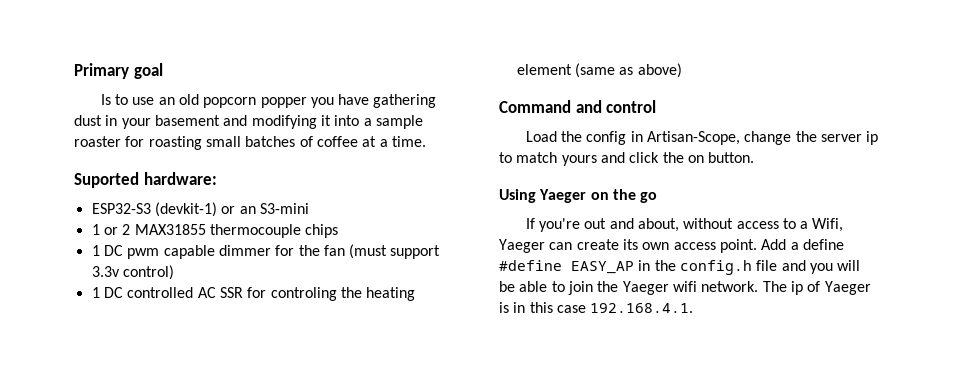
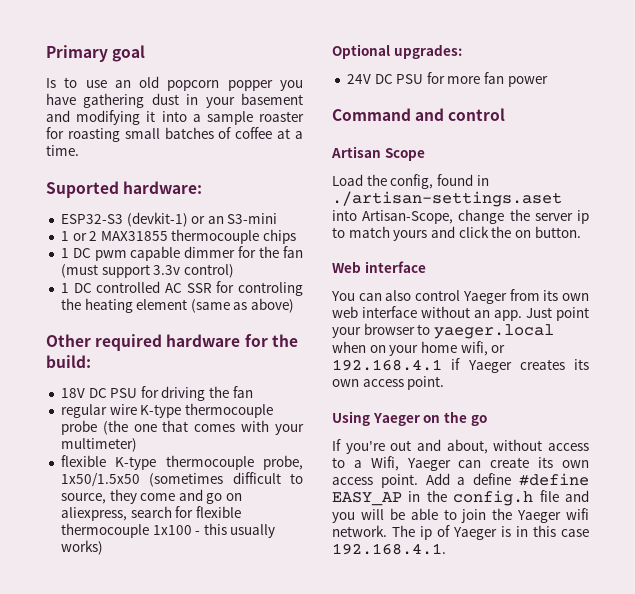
+ Other required hardware for the build:
+ 18V DC PSU for driving the fan
+ regular wire K-type thermocouple probe (the one that comes with your multimeter)
+ flexible K-type thermocouple probe, 1x50/1.5x50 (sometimes difficult to source, they come and go on aliexpress, search for flexible thermocouple 1x100 - this usually works)
+ Optional upgrades:
+ 24V DC PSU for more fan power
+ Artisan Scope
- Load the config in Artisan-Scope, change the server ip to match yours and click the on button.
+ Load the config, found in ./artisan-settings.aset into Artisan-Scope, change the server ip to match yours and click the on button.
+ Web interface
+ You can also control Yaeger from its own web interface without an app. Just point your browser to yaeger.local when on your home wifi, or 192.168.4.1 if Yaeger creates its own access point.

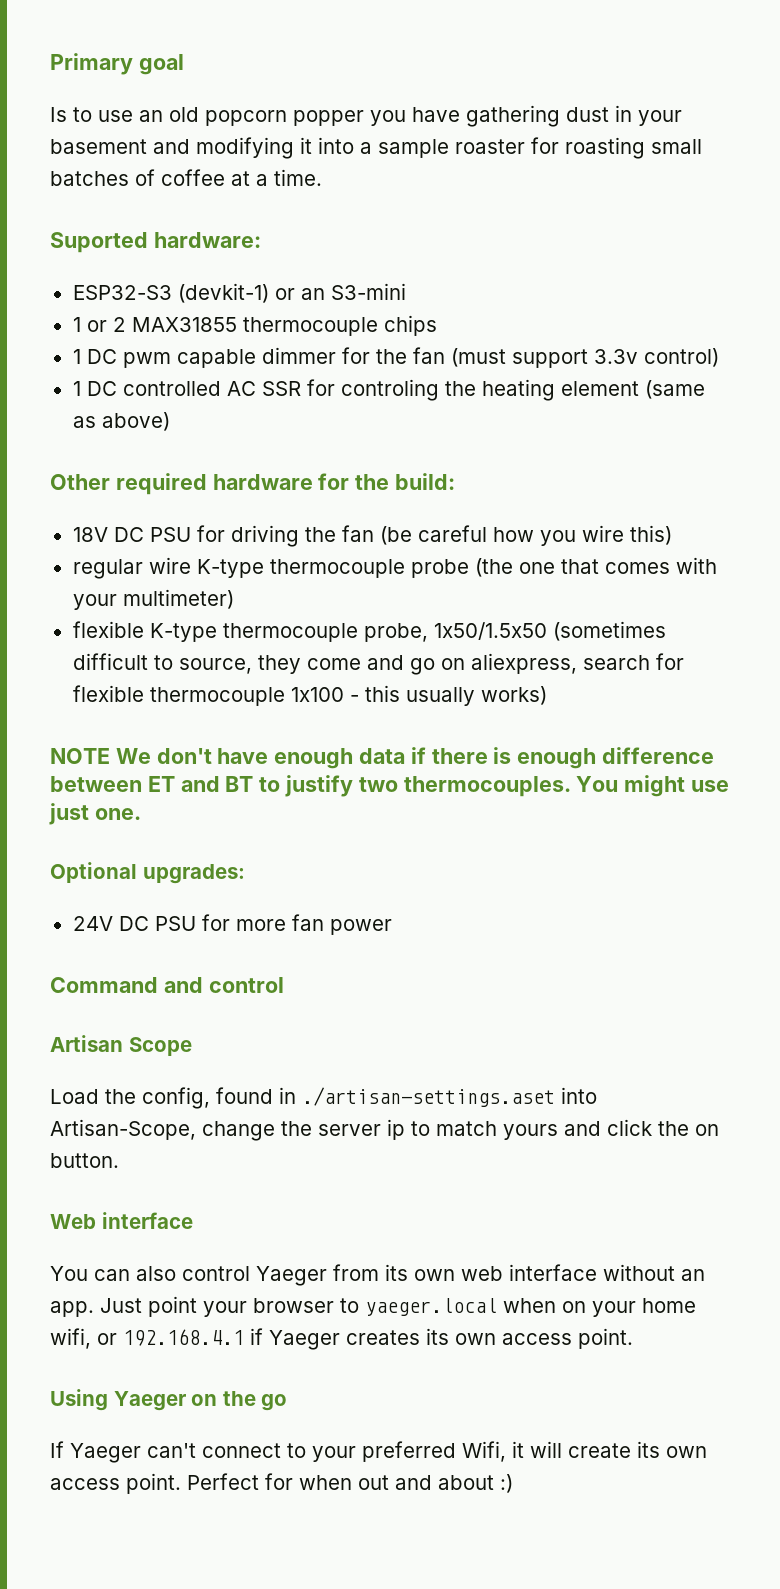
- 18V DC PSU for driving the fan
+ 18V DC PSU for driving the fan (be careful how you wire this)
+ NOTE We don't have enough data if there is enough difference between ET and BT to justify two thermocouples. You might use just one.
- If you're out and about, without access to a Wifi, Yaeger can create its own access point.
+ If Yaeger can't connect to your preferred Wifi, it will create its own access point.
- Add a define #define EASY_AP in the config.h file and you will be able to join the Yaeger wifi network. The ip of Yaeger is in this case 192.168.4.1.
+ Perfect for when out and about :)

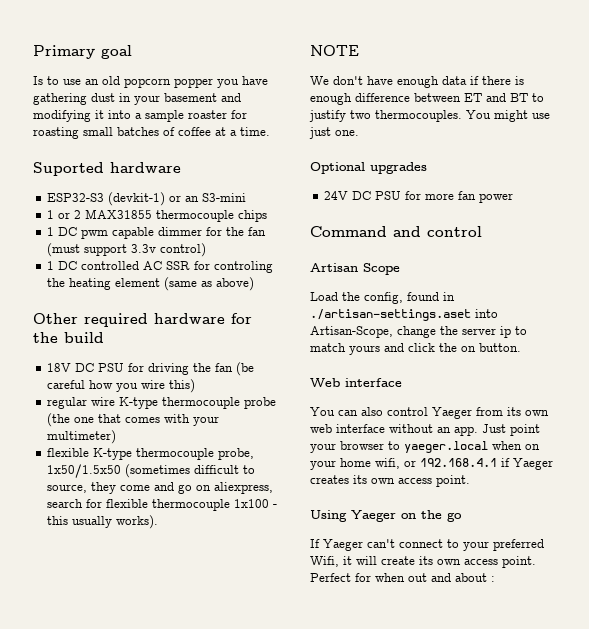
- Suported hardware:
+ Suported hardware
- Other required hardware for the build:
+ Other required hardware for the build
- flexible K-type thermocouple probe, 1x50/1.5x50 (sometimes difficult to source, they come and go on aliexpress, search for flexible thermocouple 1x100 - this usually works)
+ flexible K-type thermocouple probe, 1x50/1.5x50 (sometimes difficult to source, they come and go on aliexpress, search for flexible thermocouple 1x100 - this usually works).
- NOTE We don't have enough data if there is enough difference between ET and BT to justify two thermocouples.
+ NOTE
+ We don't have enough data if there is enough difference between ET and BT to justify two thermocouples.
- Optional upgrades:
+ Optional upgrades
- Perfect for when out and about :)
+ Perfect for when out and about :

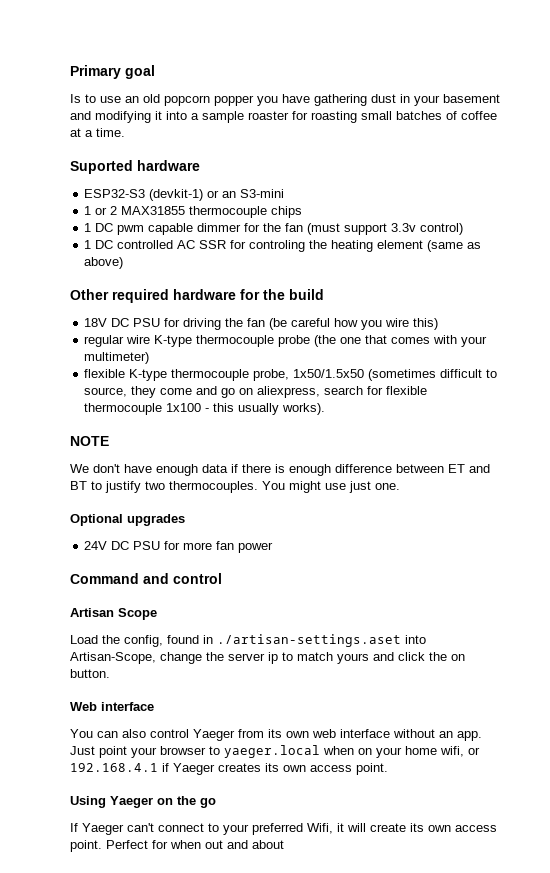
- Perfect for when out and about :
+ Perfect for when out and about

